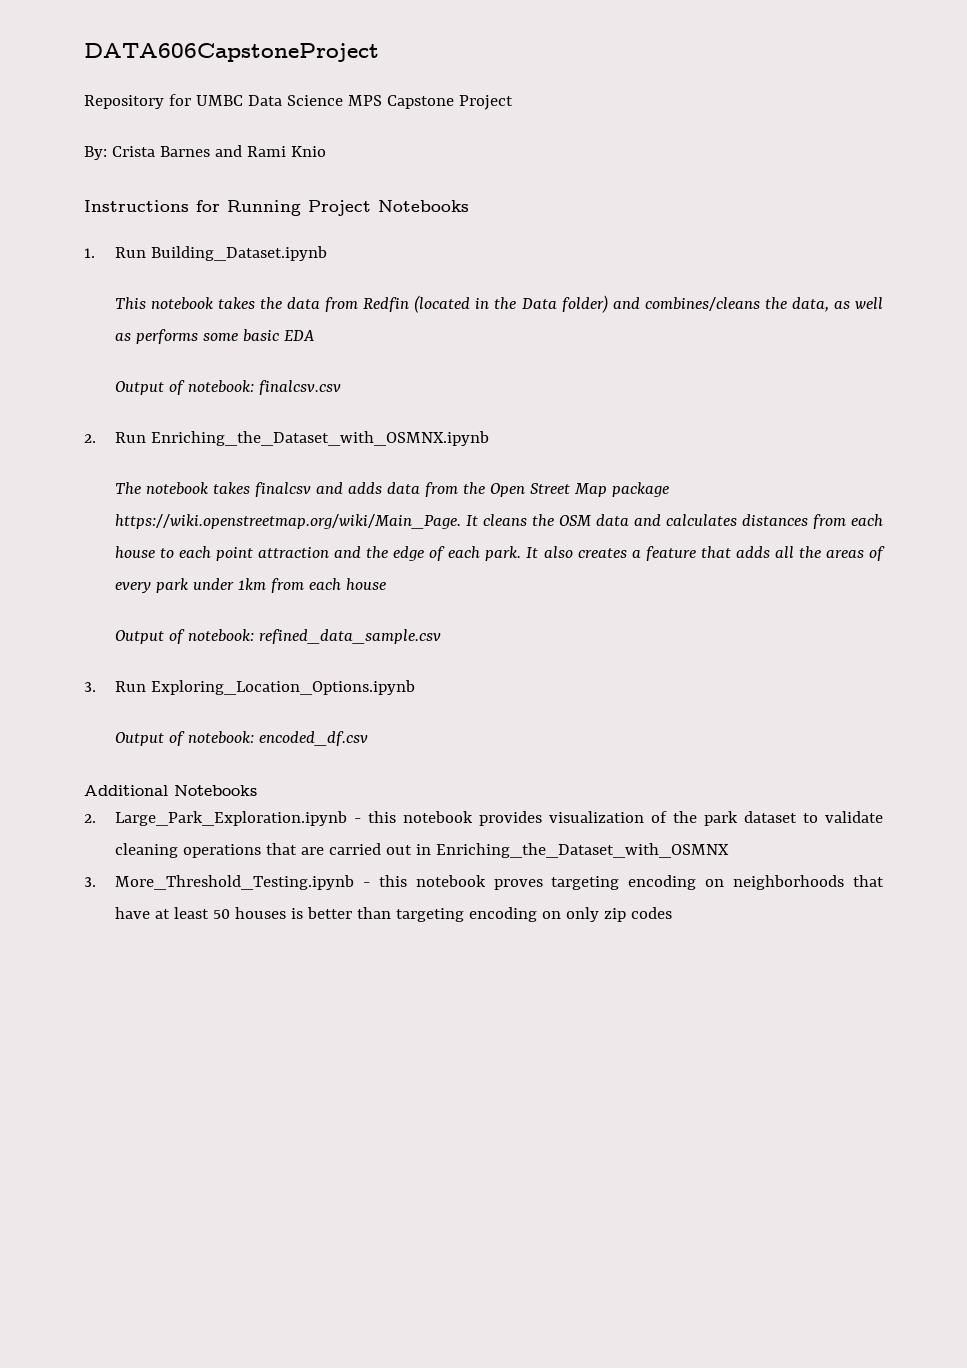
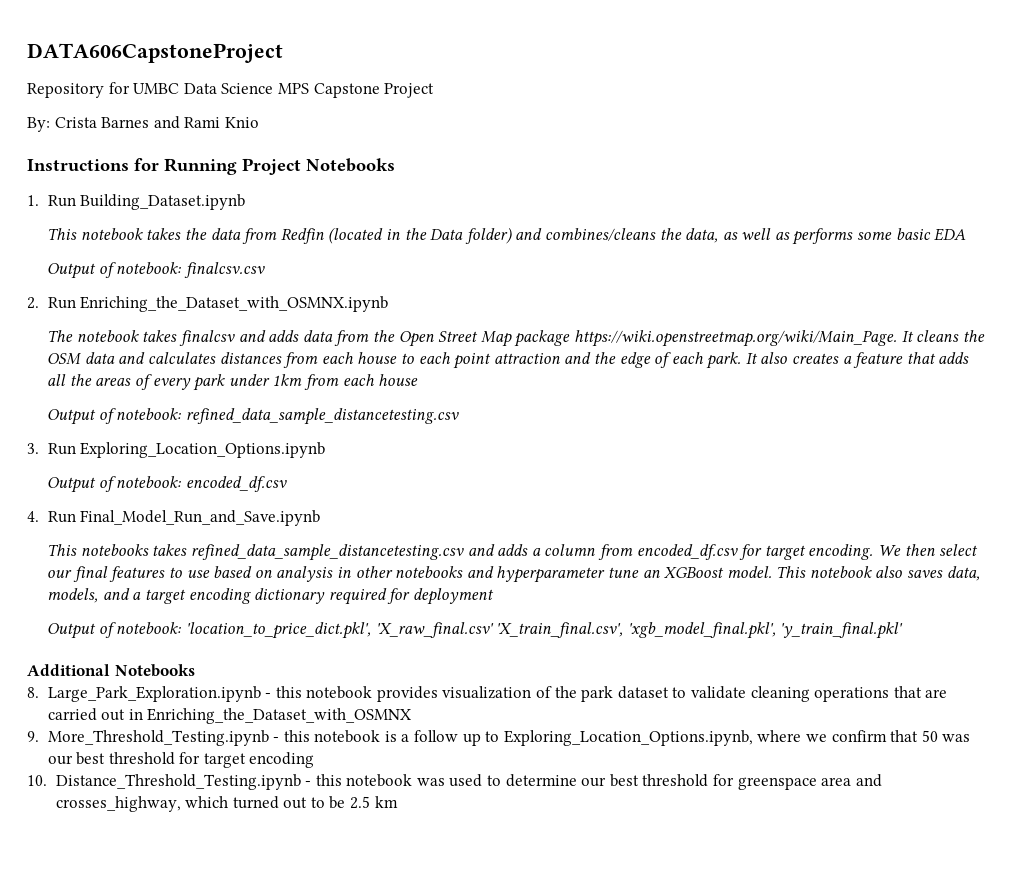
- Output of notebook: refined_data_sample.csv
+ Output of notebook: refined_data_sample_distancetesting.csv
+ 4. Run Final_Model_Run_and_Save.ipynb
+ This notebooks takes refined_data_sample_distancetesting.csv and adds a column from encoded_df.csv for target encoding. We then select our final features to use based on analysis in other notebooks and hyperparameter tune an XGBoost model. This notebook also saves data, models, and a target encoding dictionary required for deployment
+ Output of notebook: 'location_to_price_dict.pkl', 'X_raw_final.csv' 'X_train_final.csv', 'xgb_model_final.pkl', 'y_train_final.pkl'
- 2. Large_Park_Exploration.ipynb - this notebook provides visualization of the park dataset to validate cleaning operations that are carried out in Enriching_the_Dataset_with_OSMNX
+ 8. Large_Park_Exploration.ipynb - this notebook provides visualization of the park dataset to validate cleaning operations that are carried out in Enriching_the_Dataset_with_OSMNX
- 3. More_Threshold_Testing.ipynb - this notebook proves targeting encoding on neighborhoods that have at least 50 houses is better than targeting encoding on only zip codes
+ 9. More_Threshold_Testing.ipynb - this notebook is a follow up to Exploring_Location_Options.ipynb, where we confirm that 50 was our best threshold for target encoding
+ 10. Distance_Threshold_Testing.ipynb - this notebook was used to determine our best threshold for greenspace area and crosses_highway, which turned out to be 2.5 km

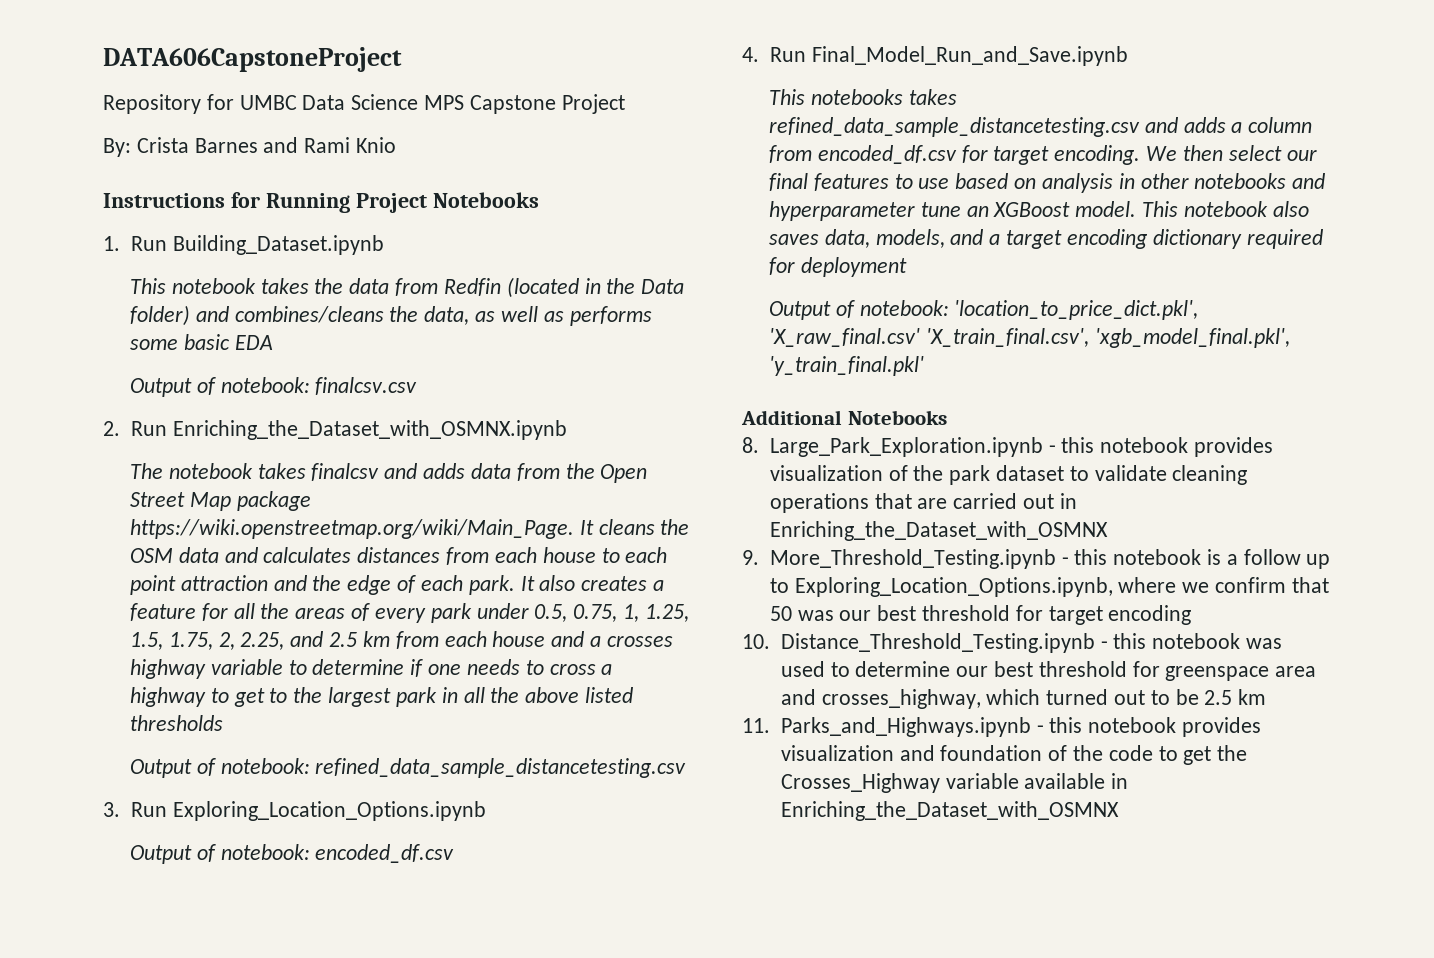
- It also creates a feature that adds all the areas of every park under 1km from each house
+ It also creates a feature for all the areas of every park under 0.5, 0.75, 1, 1.25, 1.5, 1.75, 2, 2.25, and 2.5 km from each house and a crosses highway variable to determine if one needs to cross a highway to get to the largest park in all the above listed thresholds
+ 11. Parks_and_Highways.ipynb - this notebook provides visualization and foundation of the code to get the Crosses_Highway variable available in Enriching_the_Dataset_with_OSMNX

